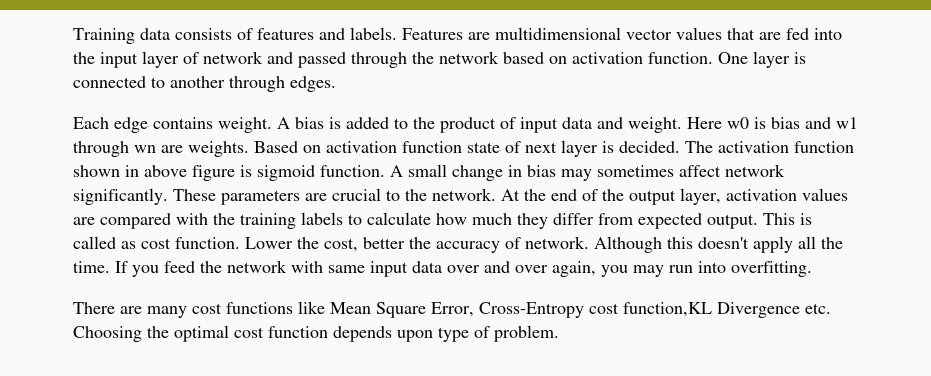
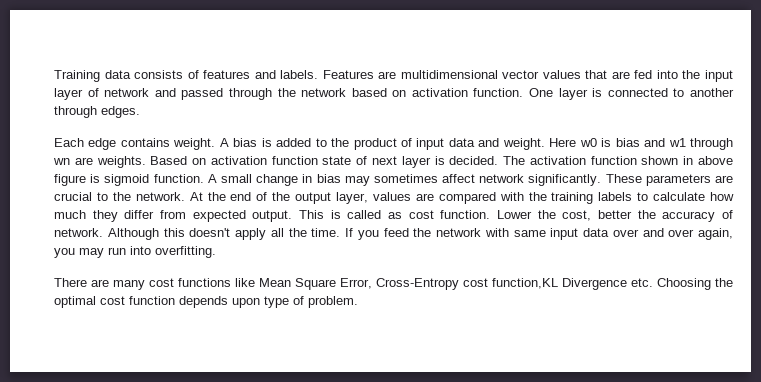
- At the end of the output layer, activation values are compared with the training labels to calculate how much they differ from expected output.
+ At the end of the output layer, values are compared with the training labels to calculate how much they differ from expected output.

